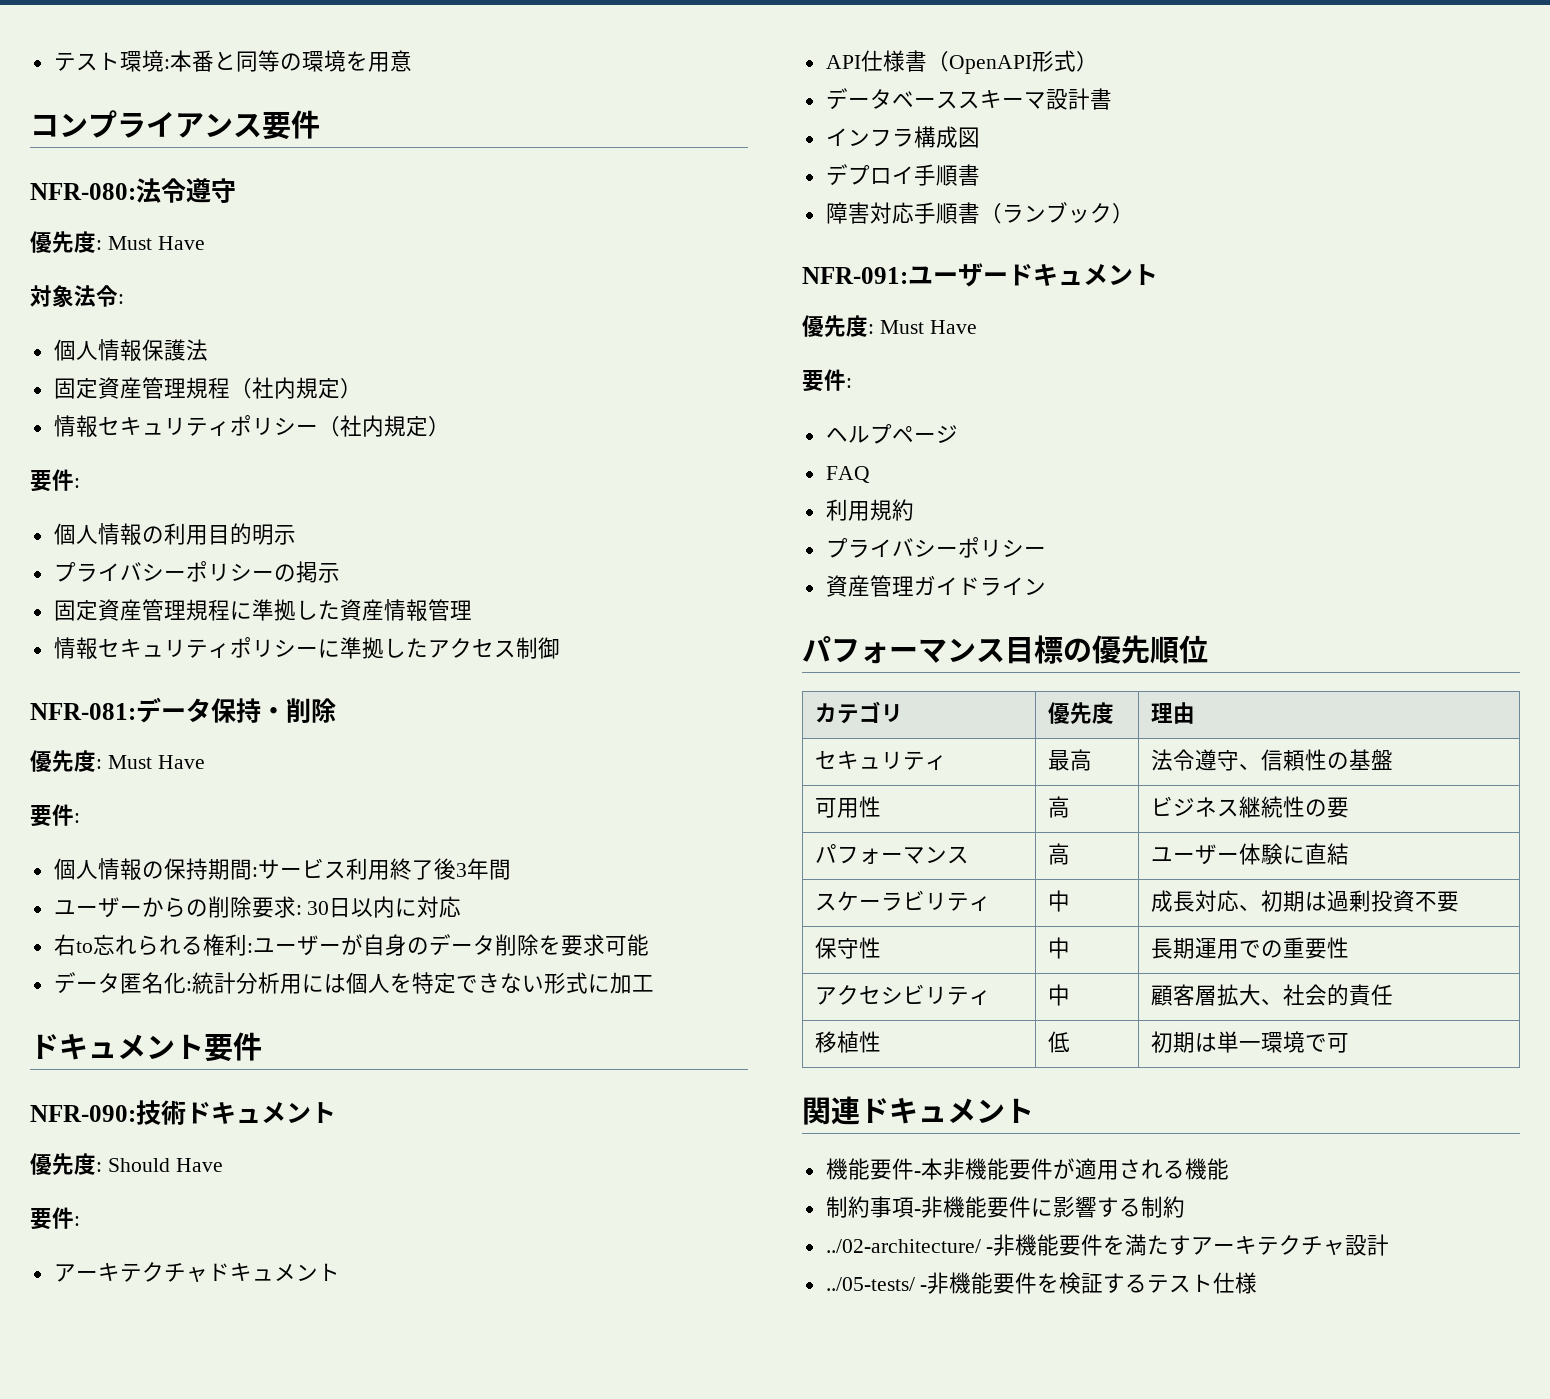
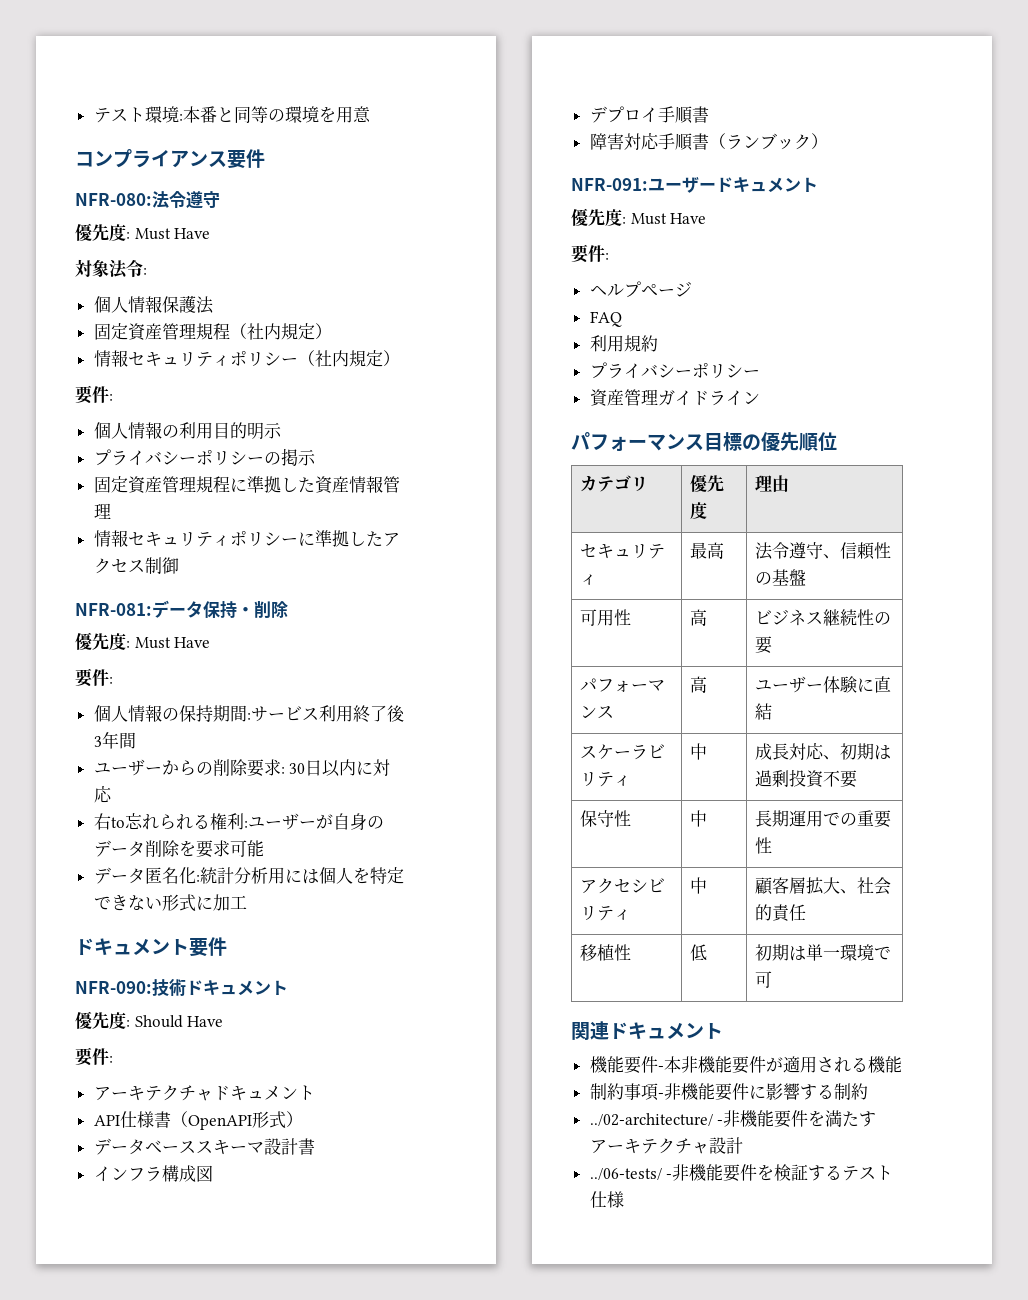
- ../05-tests/ -非機能要件を検証するテスト仕様
+ ../06-tests/ -非機能要件を検証するテスト仕様

